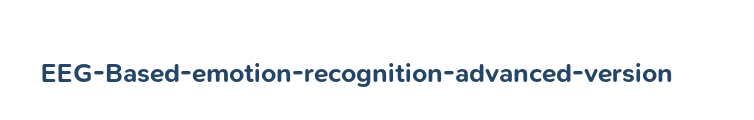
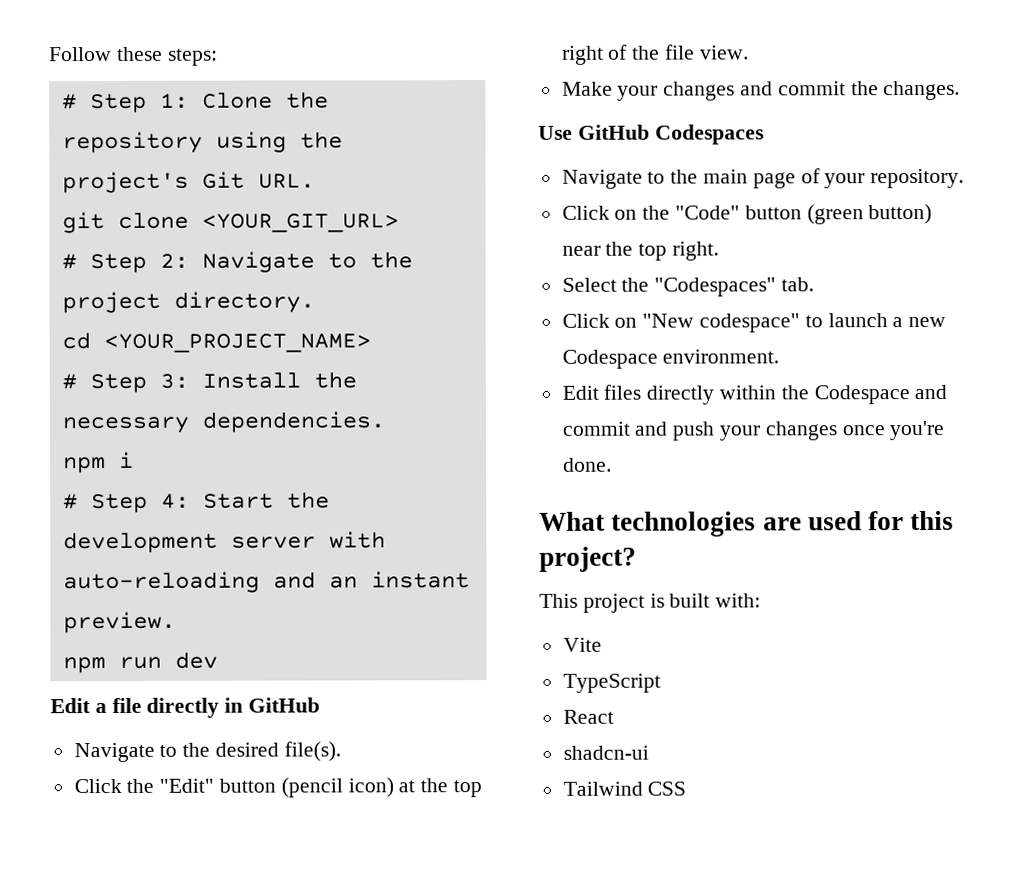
- EEG-Based-emotion-recognition-advanced-version
+ Follow these steps:
+ # Step 1: Clone the repository using the project's Git URL.
+ git clone <YOUR_GIT_URL>
+ # Step 2: Navigate to the project directory.
+ cd <YOUR_PROJECT_NAME>
+ # Step 3: Install the necessary dependencies.
+ npm i
+ # Step 4: Start the development server with auto-reloading and an instant preview.
+ npm run dev
+ Edit a file directly in GitHub
+ Navigate to the desired file(s).
+ Click the "Edit" button (pencil icon) at the top right of the file view.
+ Make your changes and commit the changes.
+ Use GitHub Codespaces
+ Navigate to the main page of your repository.
+ Click on the "Code" button (green button) near the top right.
+ Select the "Codespaces" tab.
+ Click on "New codespace" to launch a new Codespace environment.
+ Edit files directly within the Codespace and commit and push your changes once you're done.
+ What technologies are used for this project?
+ This project is built with:
+ Vite
+ TypeScript
+ React
+ shadcn-ui
+ Tailwind CSS

